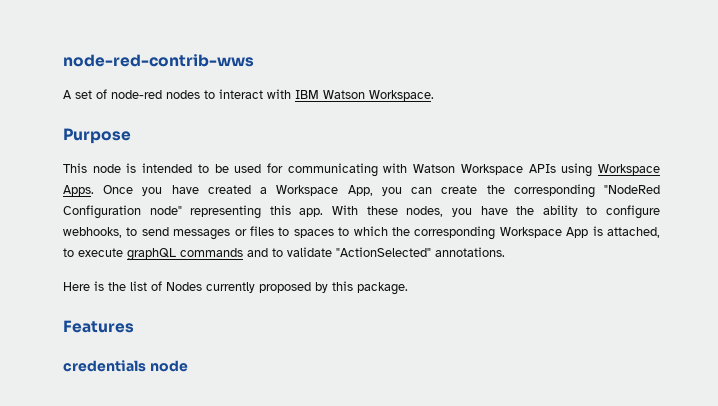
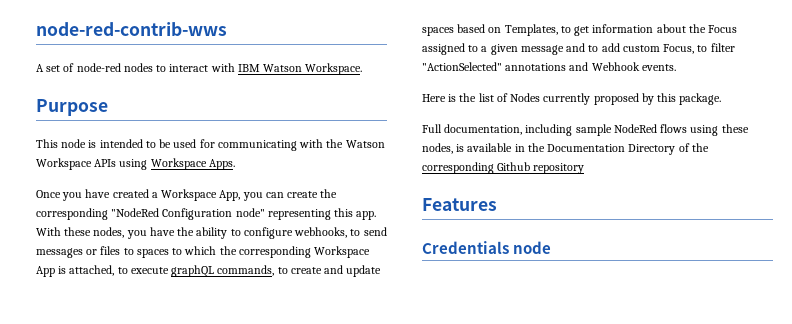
- This node is intended to be used for communicating with Watson Workspace APIs using Workspace Apps. Once you have created a Workspace App, you can create the corresponding "NodeRed Configuration node" representing this app.
+ This node is intended to be used for communicating with the Watson Workspace APIs using Workspace Apps.
+ Once you have created a Workspace App, you can create the corresponding "NodeRed Configuration node" representing this app.
- With these nodes, you have the ability to configure webhooks, to send messages or files to spaces to which the corresponding Workspace App is attached, to execute graphQL commands and to validate "ActionSelected" annotations.
+ With these nodes, you have the ability to configure webhooks, to send messages or files to spaces to which the corresponding Workspace App is attached, to execute graphQL commands, to create and update spaces based on Templates, to get information about the Focus assigned to a given message and to add custom Focus, to filter "ActionSelected" annotations and Webhook events.
+ Full documentation, including sample NodeRed flows using these nodes, is available in the Documentation Directory of the corresponding Github repository
- credentials node
+ Credentials node

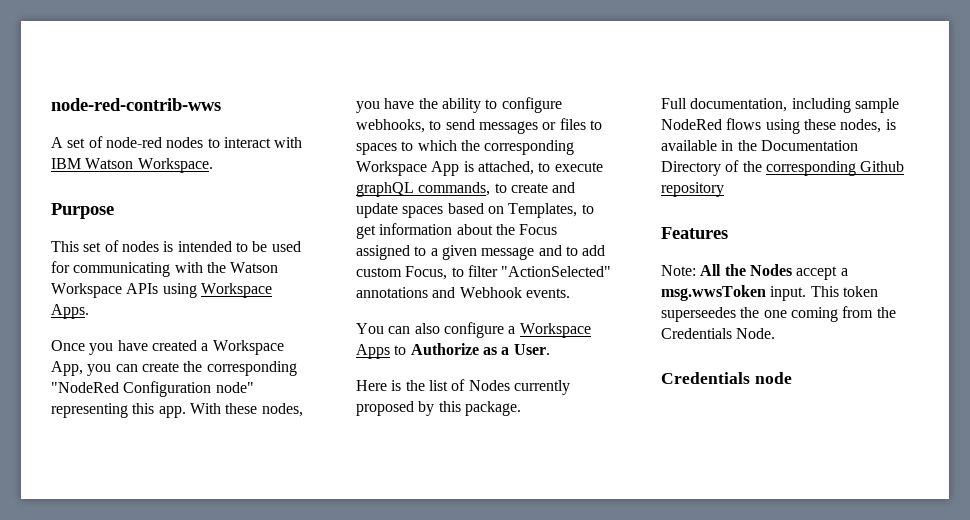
- This node is intended to be used for communicating with the Watson Workspace APIs using Workspace Apps.
+ This set of nodes is intended to be used for communicating with the Watson Workspace APIs using Workspace Apps.
+ You can also configure a Workspace Apps to Authorize as a User.
+ Note: All the Nodes accept a msg.wwsToken input. This token superseedes the one coming from the Credentials Node.

